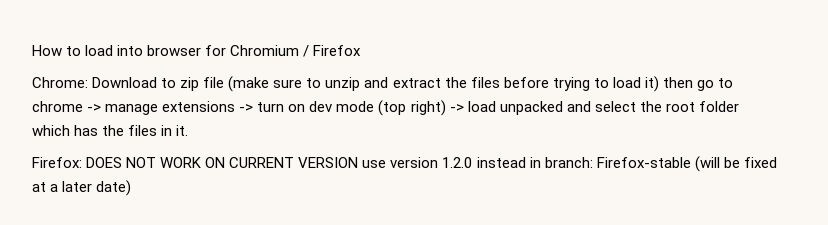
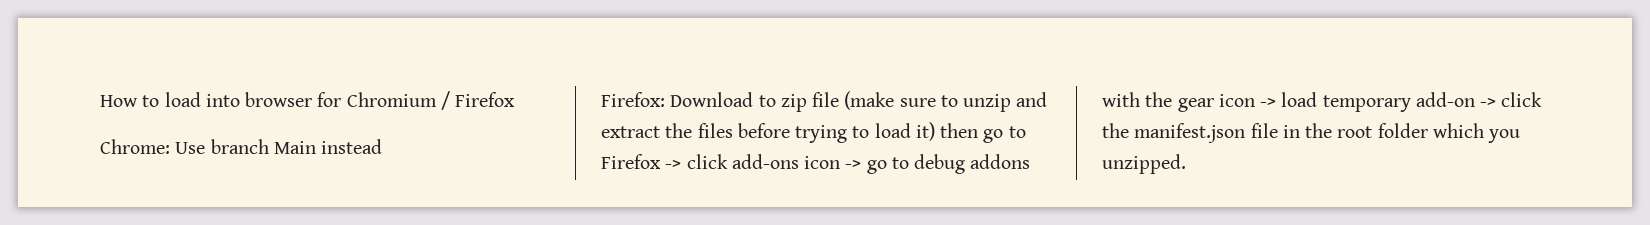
- Chrome: Download to zip file (make sure to unzip and extract the files before trying to load it) then go to chrome -> manage extensions -> turn on dev mode (top right) -> load unpacked and select the root folder which has the files in it.
- Firefox: DOES NOT WORK ON CURRENT VERSION use version 1.2.0 instead in branch: Firefox-stable (will be fixed at a later date)
+ Chrome: Use branch Main instead
+ Firefox: Download to zip file (make sure to unzip and extract the files before trying to load it) then go to Firefox -> click add-ons icon -> go to debug addons with the gear icon -> load temporary add-on -> click the manifest.json file in the root folder which you unzipped.

